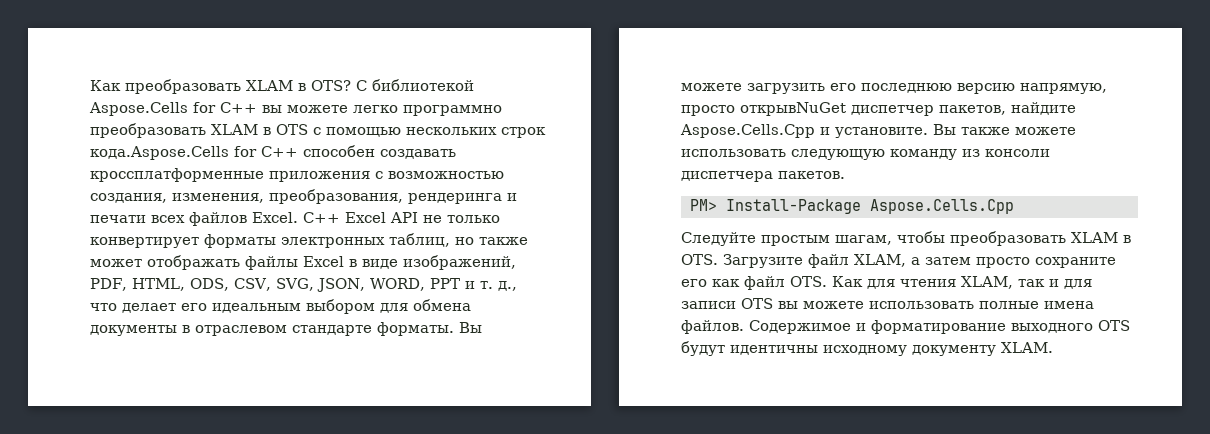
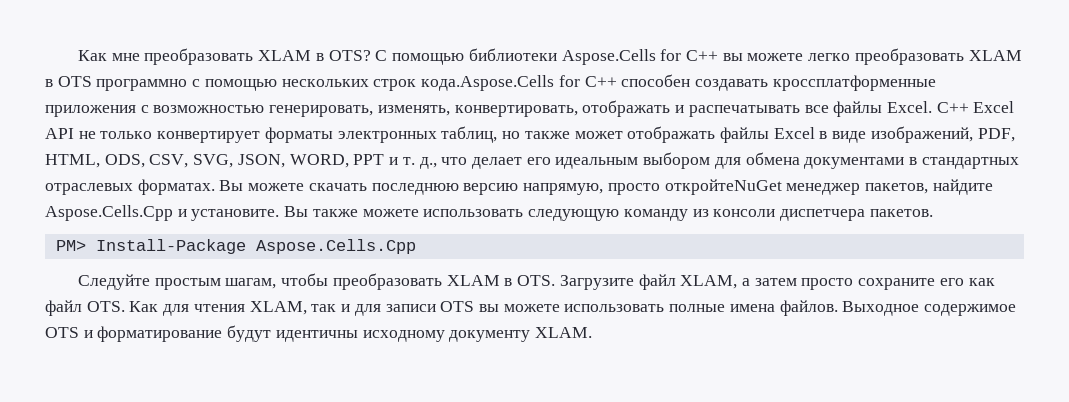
- Как преобразовать XLAM в OTS?
+ Как мне преобразовать XLAM в OTS?
- С библиотекой Aspose.Cells for C++ вы можете легко программно преобразовать XLAM в OTS с помощью нескольких строк кода.Aspose.Cells for C++ способен создавать кроссплатформенные приложения с возможностью создания, изменения, преобразования, рендеринга и печати всех файлов Excel.
+ С помощью библиотеки Aspose.Cells for C++ вы можете легко преобразовать XLAM в OTS программно с помощью нескольких строк кода.Aspose.Cells for C++ способен создавать кроссплатформенные приложения с возможностью генерировать, изменять, конвертировать, отображать и распечатывать все файлы Excel.
- C++ Excel API не только конвертирует форматы электронных таблиц, но также может отображать файлы Excel в виде изображений, PDF, HTML, ODS, CSV, SVG, JSON, WORD, PPT и т. д., что делает его идеальным выбором для обмена документы в отраслевом стандарте форматы. Вы можете загрузить его последнюю версию напрямую, просто открывNuGet диспетчер пакетов, найдите Aspose.Cells.Cpp и установите.
+ C++ Excel API не только конвертирует форматы электронных таблиц, но также может отображать файлы Excel в виде изображений, PDF, HTML, ODS, CSV, SVG, JSON, WORD, PPT и т. д., что делает его идеальным выбором для обмена документами в стандартных отраслевых форматах. Вы можете скачать последнюю версию напрямую, просто откройтеNuGet менеджер пакетов, найдите Aspose.Cells.Cpp и установите.
- Содержимое и форматирование выходного OTS будут идентичны исходному документу XLAM.
+ Выходное содержимое OTS и форматирование будут идентичны исходному документу XLAM.

